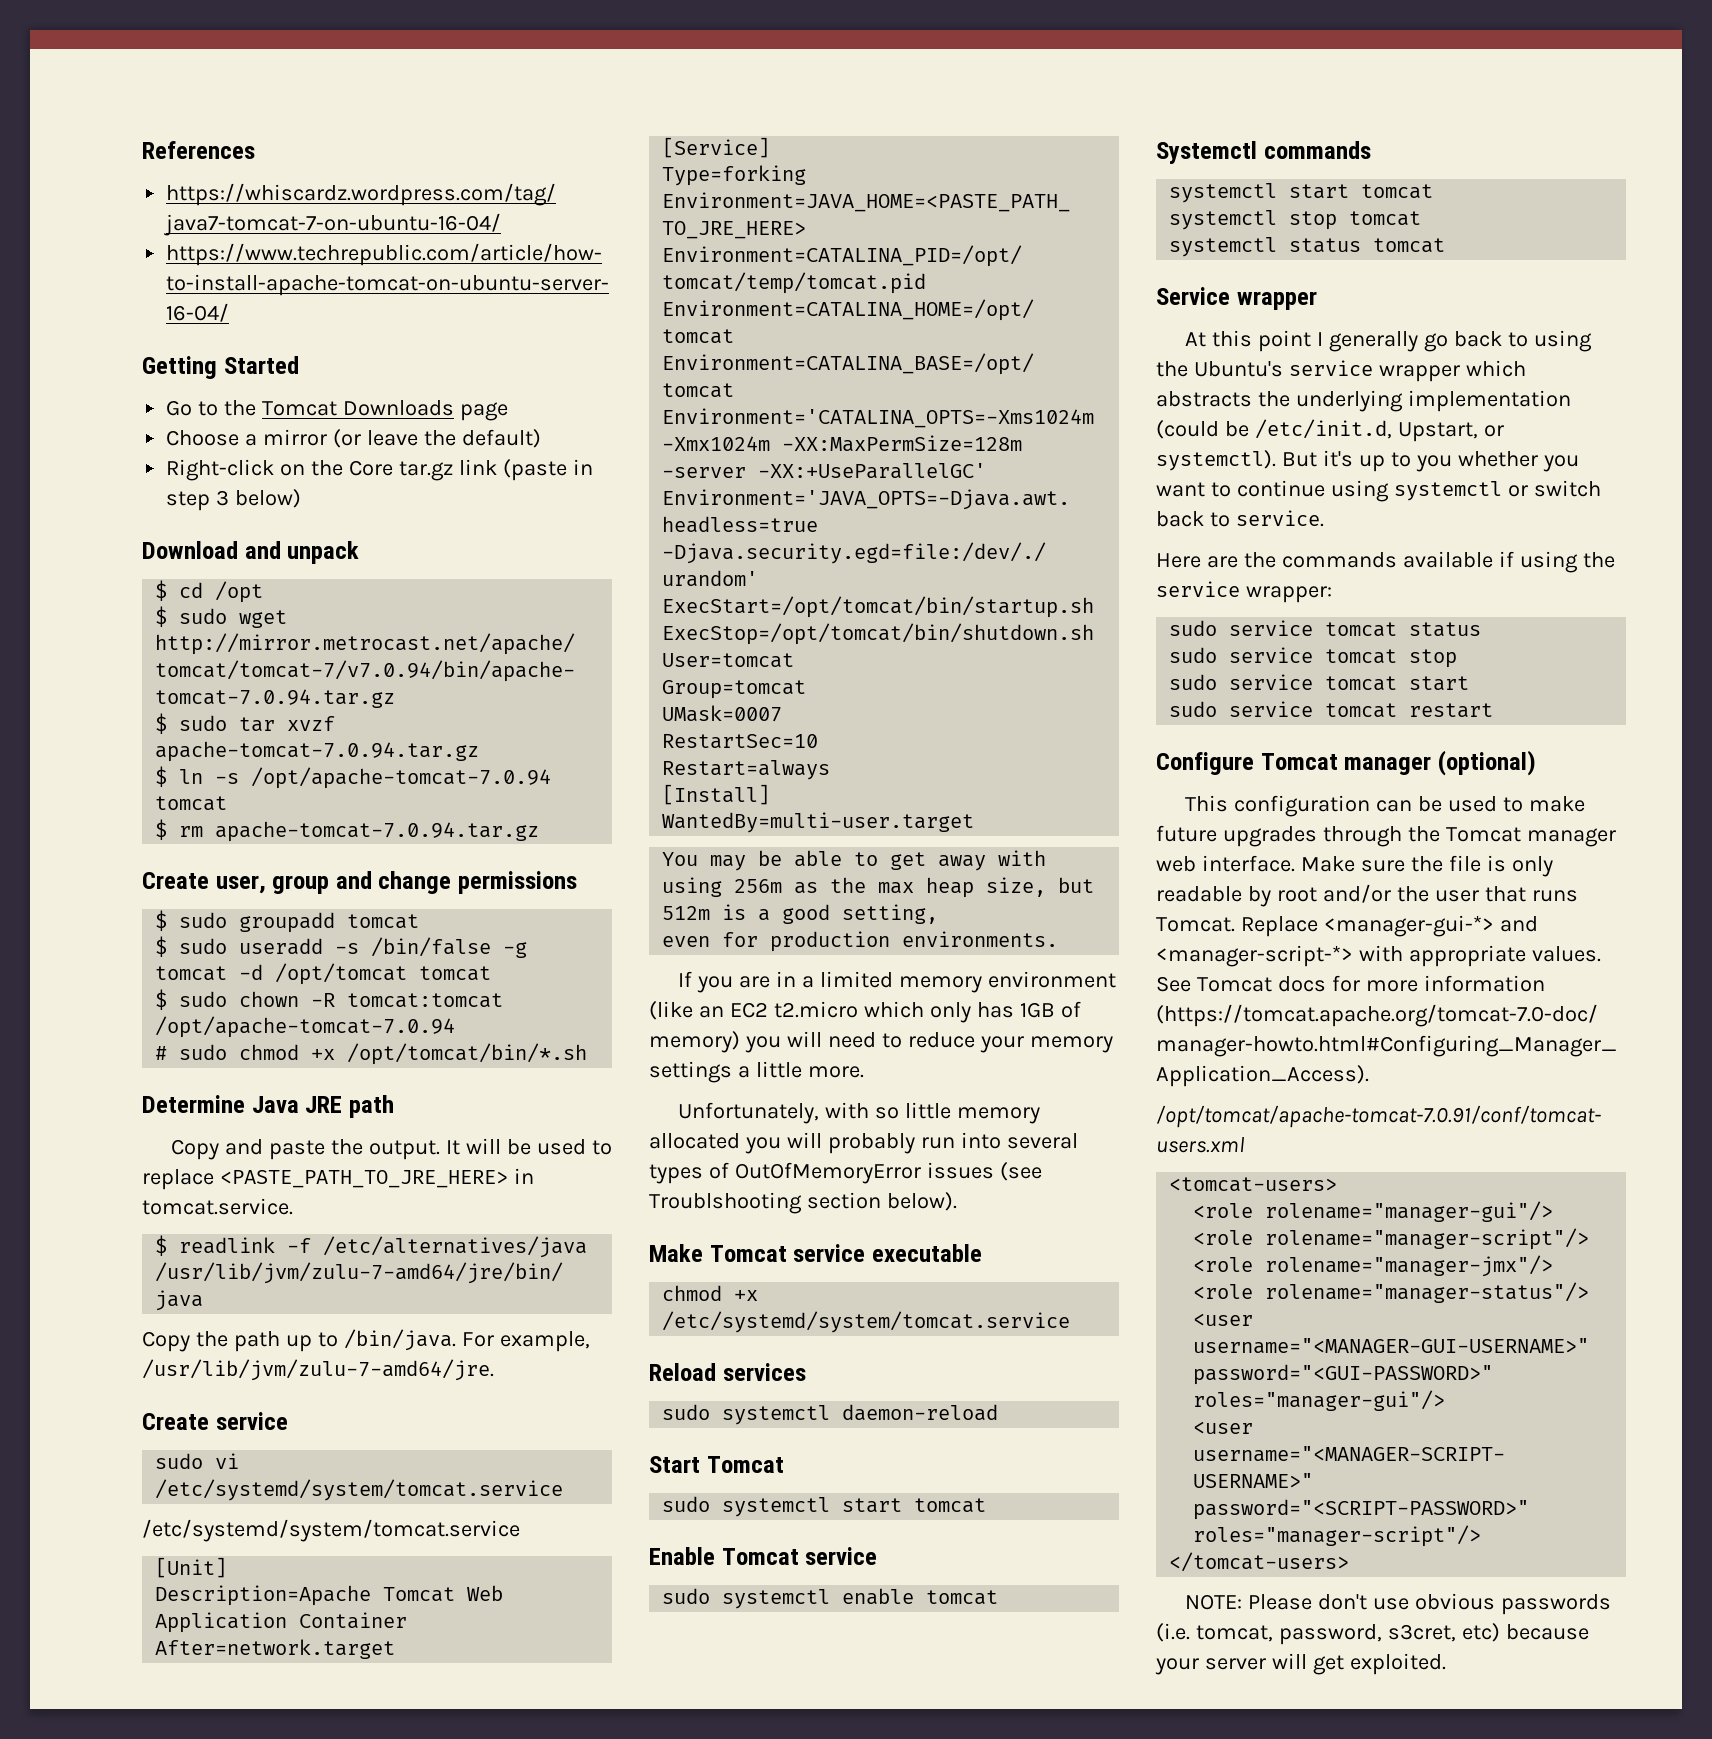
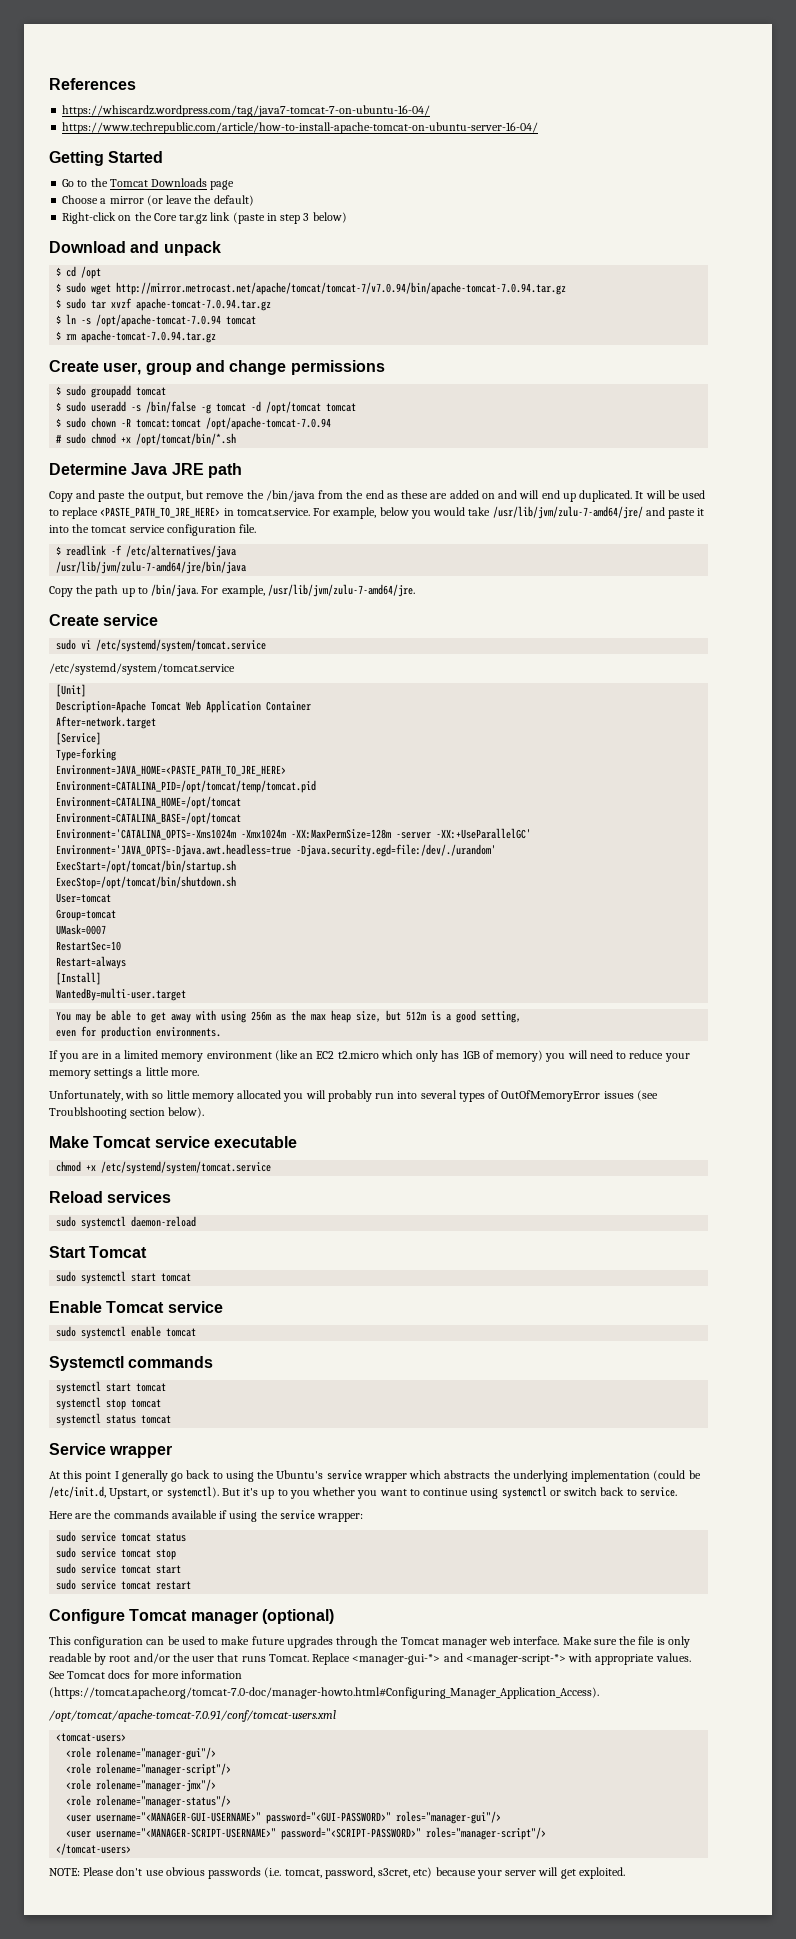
- Copy and paste the output.
+ Copy and paste the output, but remove the /bin/java from the end as these are added on and will end up duplicated.
- It will be used to replace <PASTE_PATH_TO_JRE_HERE> in tomcat.service.
+ It will be used to replace <PASTE_PATH_TO_JRE_HERE> in tomcat.service. For example, below you would take /usr/lib/jvm/zulu-7-amd64/jre/ and paste it into the tomcat service configuration file.

